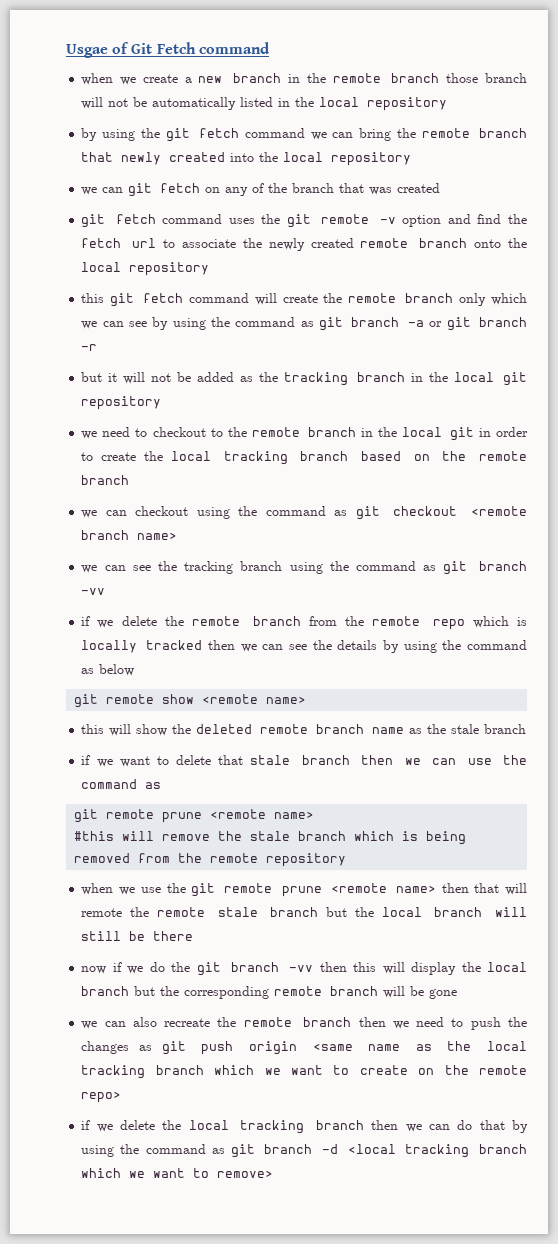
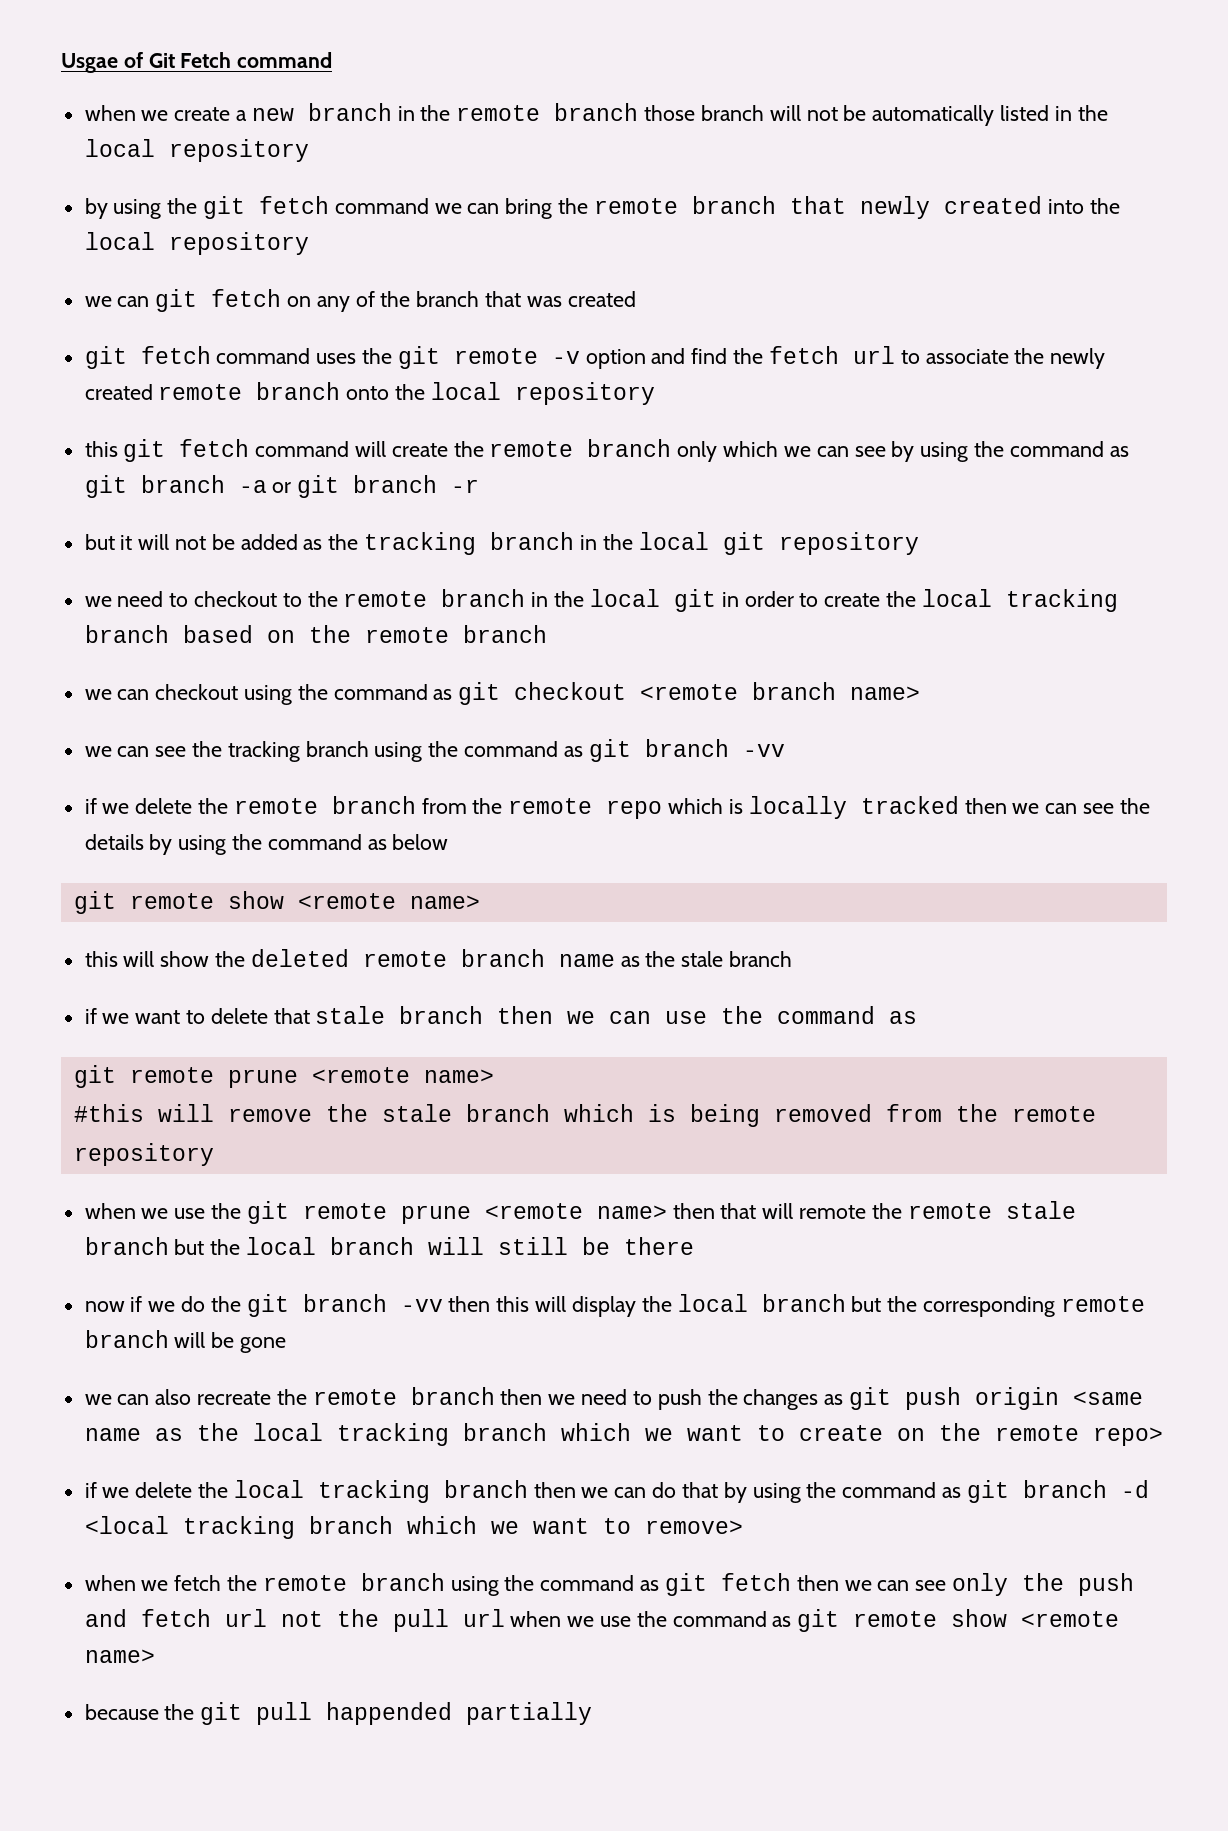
+ when we fetch the remote branch using the command as git fetch then we can see only the push and fetch url not the pull url when we use the command as git remote show <remote name>
+ because the git pull happended partially

